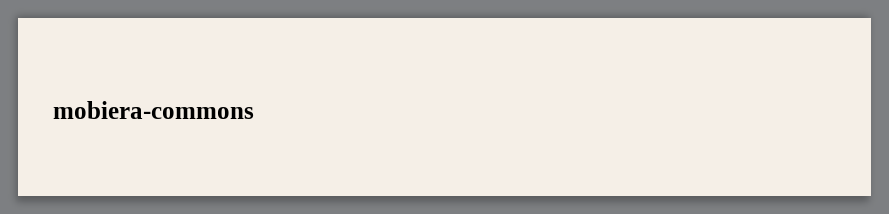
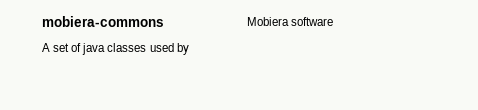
+ A set of java classes used by Mobiera software

